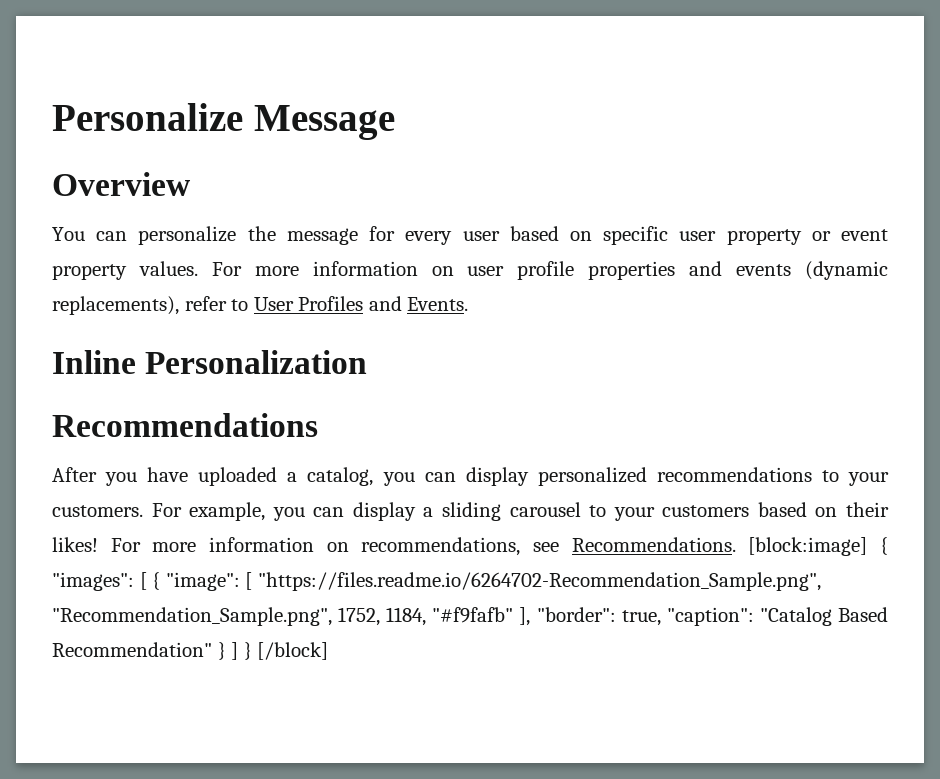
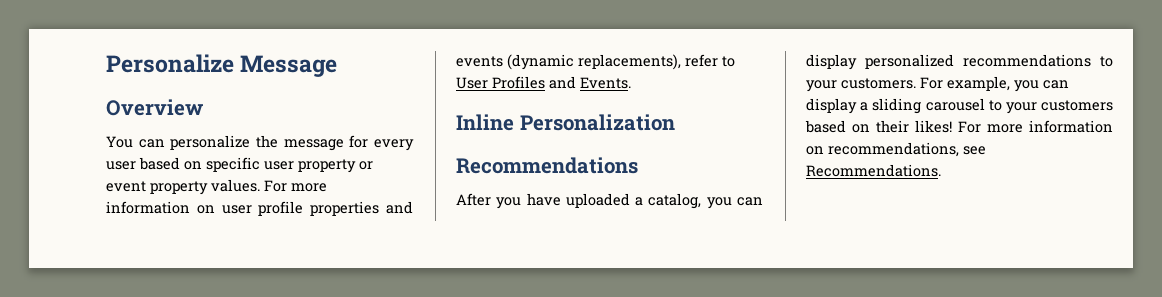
- [block:image] { "images": [ { "image": [ "https://files.readme.io/6264702-Recommendation_Sample.png", "Recommendation_Sample.png", 1752, 1184, "#f9fafb" ], "border": true, "caption": "Catalog Based Recommendation" } ] } [/block]

